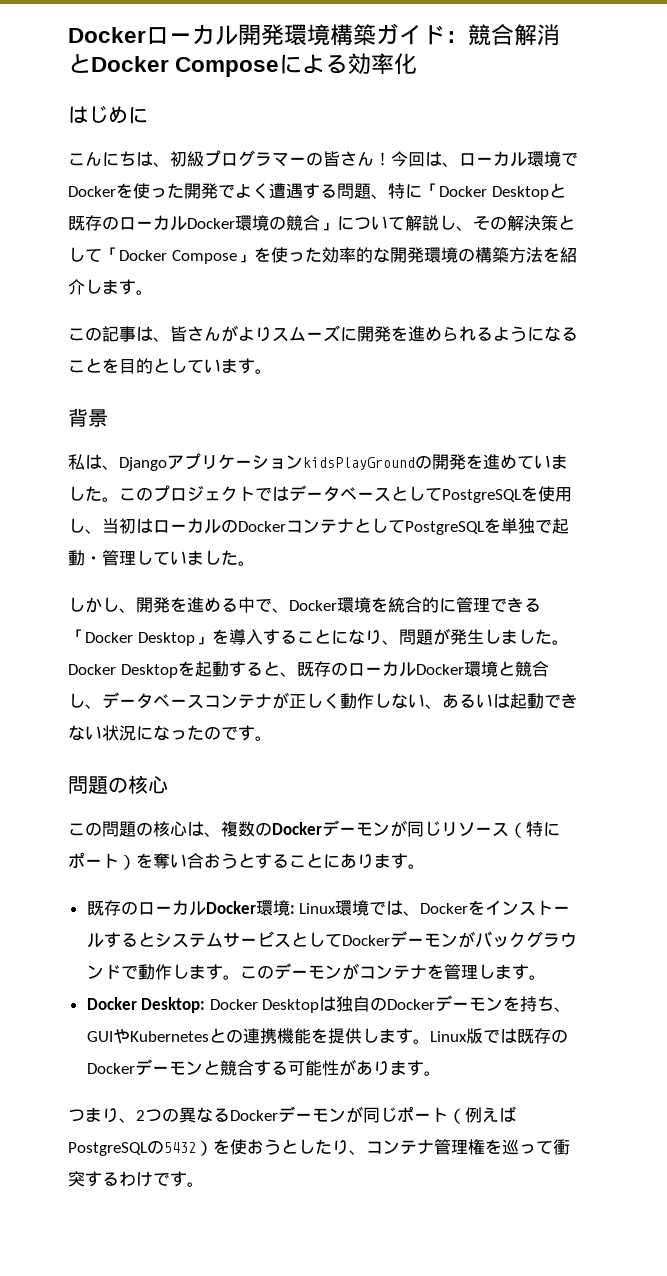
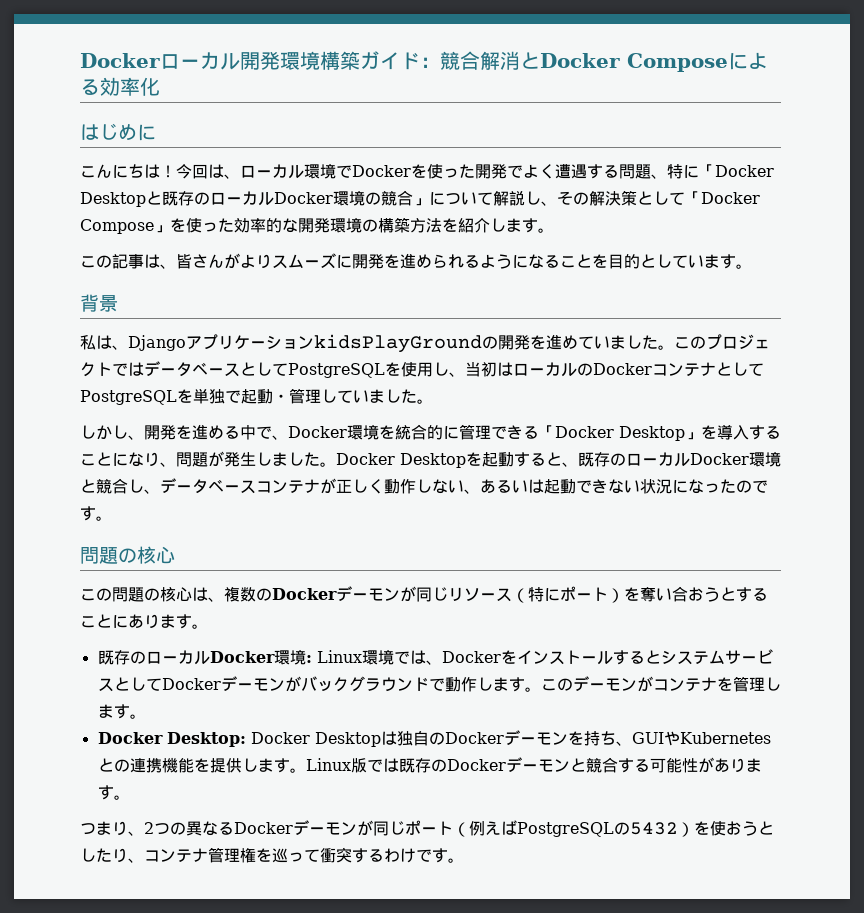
- こんにちは、初級プログラマーの皆さん！
+ こんにちは！

